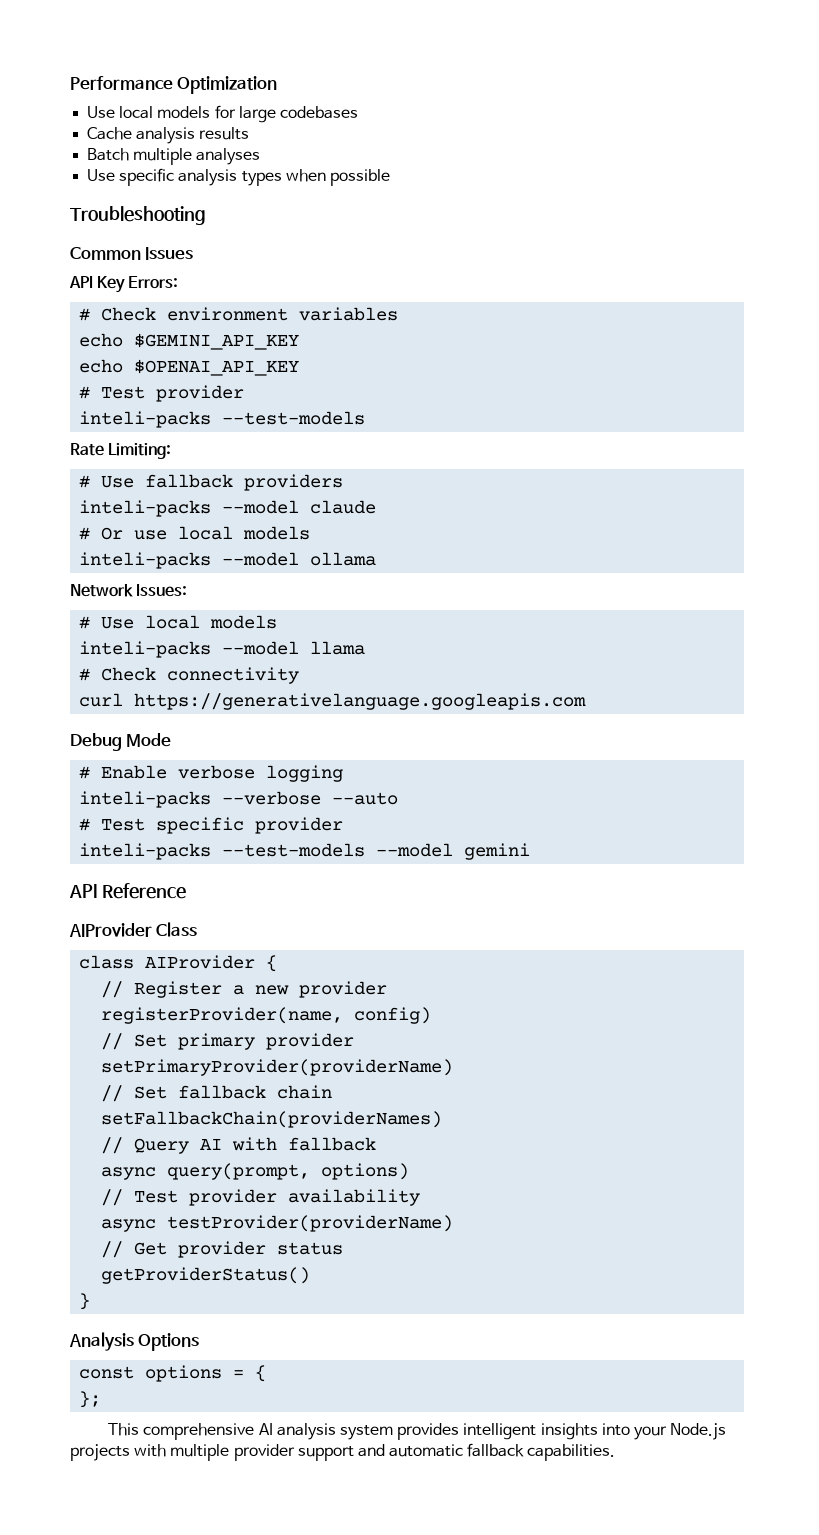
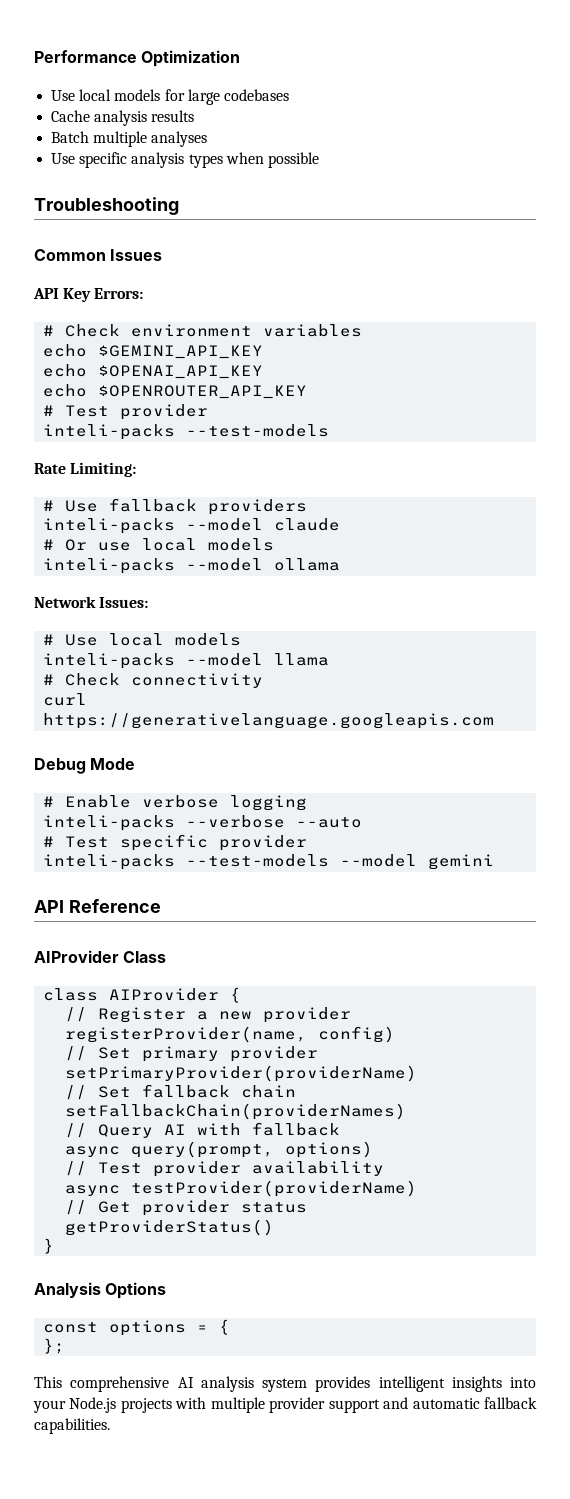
+ echo $OPENROUTER_API_KEY

